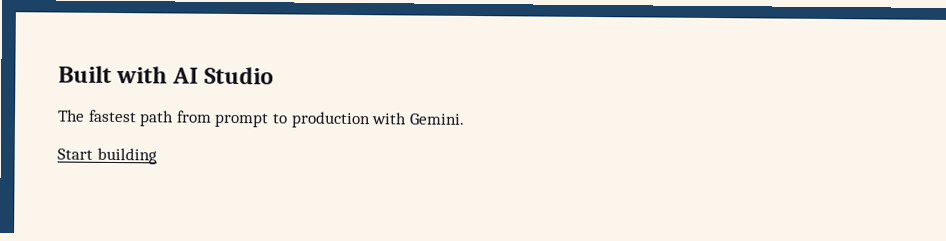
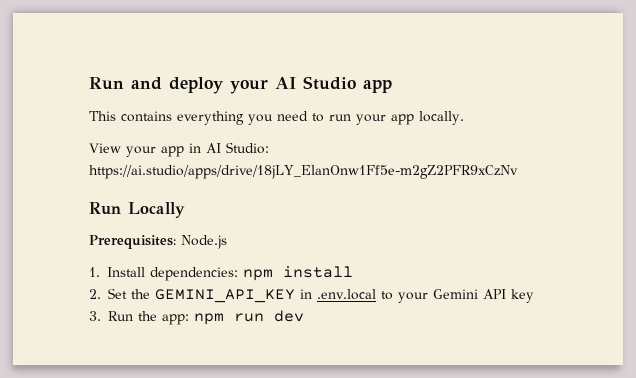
- Built with AI Studio
- The fastest path from prompt to production with Gemini.
- Start building
+ Run and deploy your AI Studio app
+ This contains everything you need to run your app locally.
+ View your app in AI Studio: https://ai.studio/apps/drive/18jLY_ElanOnw1Ff5e-m2gZ2PFR9xCzNv
+ Run Locally
+ Prerequisites: Node.js
+ 1. Install dependencies: npm install
+ 2. Set the GEMINI_API_KEY in .env.local to your Gemini API key
+ 3. Run the app: npm run dev

